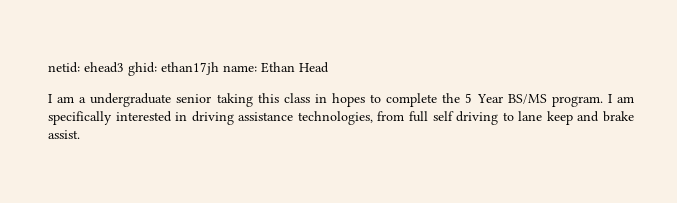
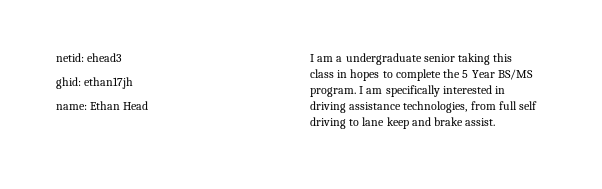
- netid: ehead3 ghid: ethan17jh name: Ethan Head
+ netid: ehead3
+ ghid: ethan17jh
+ name: Ethan Head

